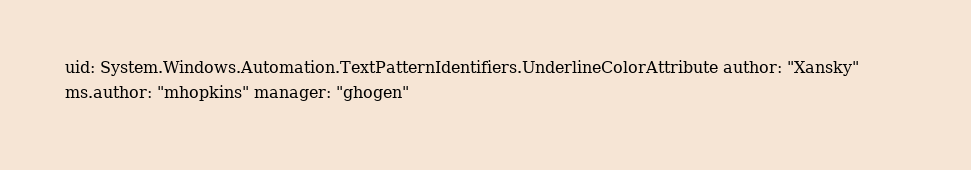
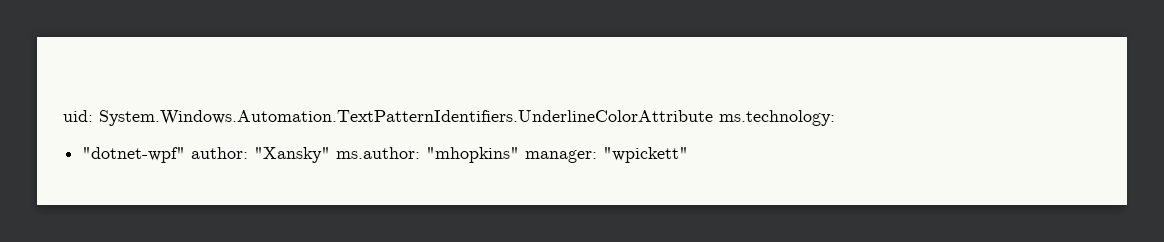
- uid: System.Windows.Automation.TextPatternIdentifiers.UnderlineColorAttribute author: "Xansky" ms.author: "mhopkins" manager: "ghogen"
+ uid: System.Windows.Automation.TextPatternIdentifiers.UnderlineColorAttribute ms.technology:
+ "dotnet-wpf" author: "Xansky" ms.author: "mhopkins" manager: "wpickett"

